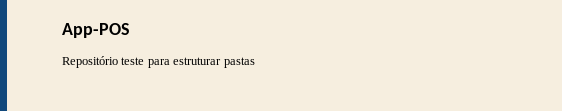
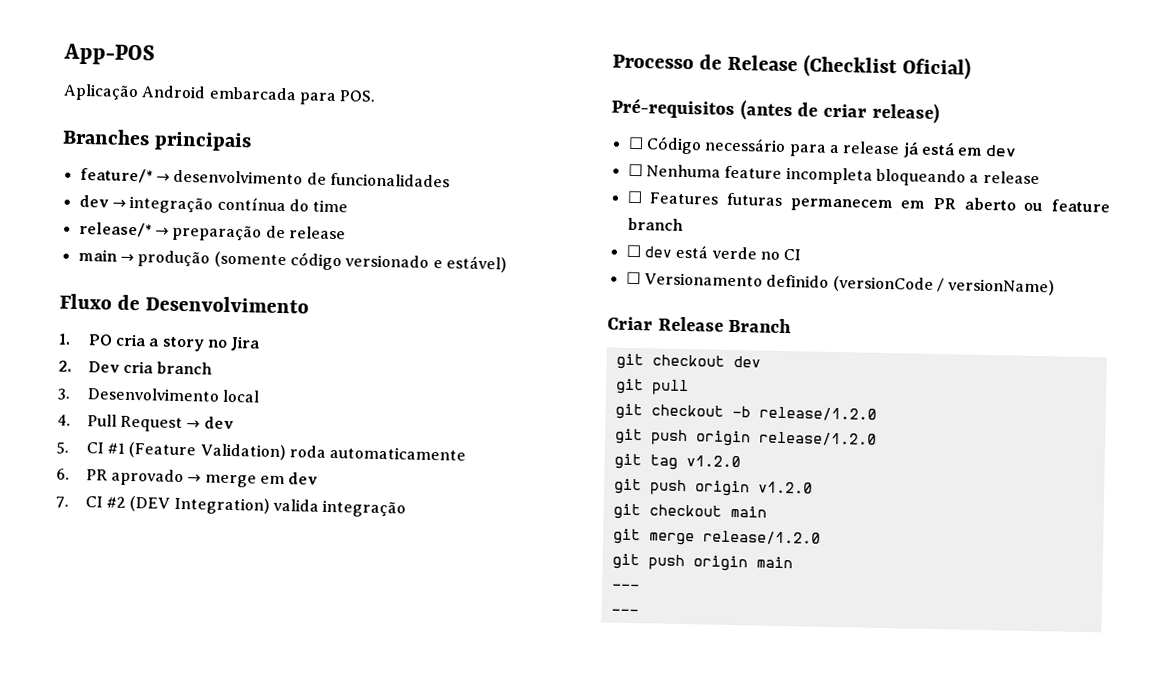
- Repositório teste para estruturar pastas
+ Aplicação Android embarcada para POS.
+ Branches principais
+ feature/* → desenvolvimento de funcionalidades
+ dev → integração contínua do time
+ release/* → preparação de release
+ main → produção (somente código versionado e estável)
+ Fluxo de Desenvolvimento
+ 1. PO cria a story no Jira
+ 2. Dev cria branch
+ 3. Desenvolvimento local
+ 4. Pull Request → dev
+ 5. CI #1 (Feature Validation) roda automaticamente
+ 6. PR aprovado → merge em dev
+ 7. CI #2 (DEV Integration) valida integração
+ Processo de Release (Checklist Oficial)
+ Pré-requisitos (antes de criar release)
+ ☐ Código necessário para a release já está em dev
+ ☐ Nenhuma feature incompleta bloqueando a release
+ ☐ Features futuras permanecem em PR aberto ou feature branch
+ ☐ dev está verde no CI
+ ☐ Versionamento definido (versionCode / versionName)
+ Criar Release Branch
+ git checkout dev
+ git pull
+ git checkout -b release/1.2.0
+ git push origin release/1.2.0
+ git tag v1.2.0
+ git push origin v1.2.0
+ git checkout main
+ git merge release/1.2.0
+ git push origin main
+ ---
+ ---

